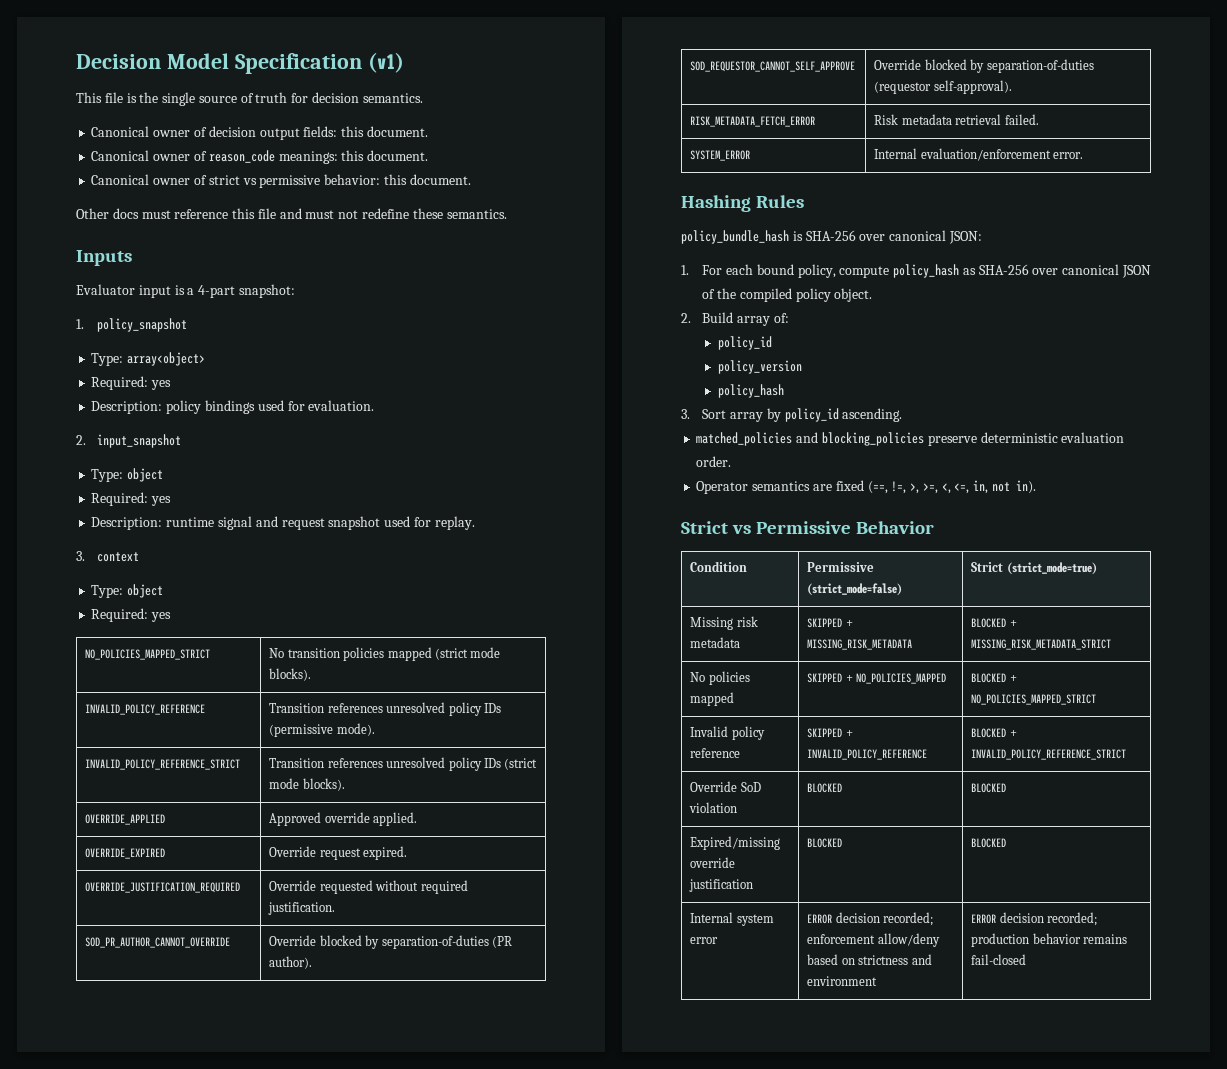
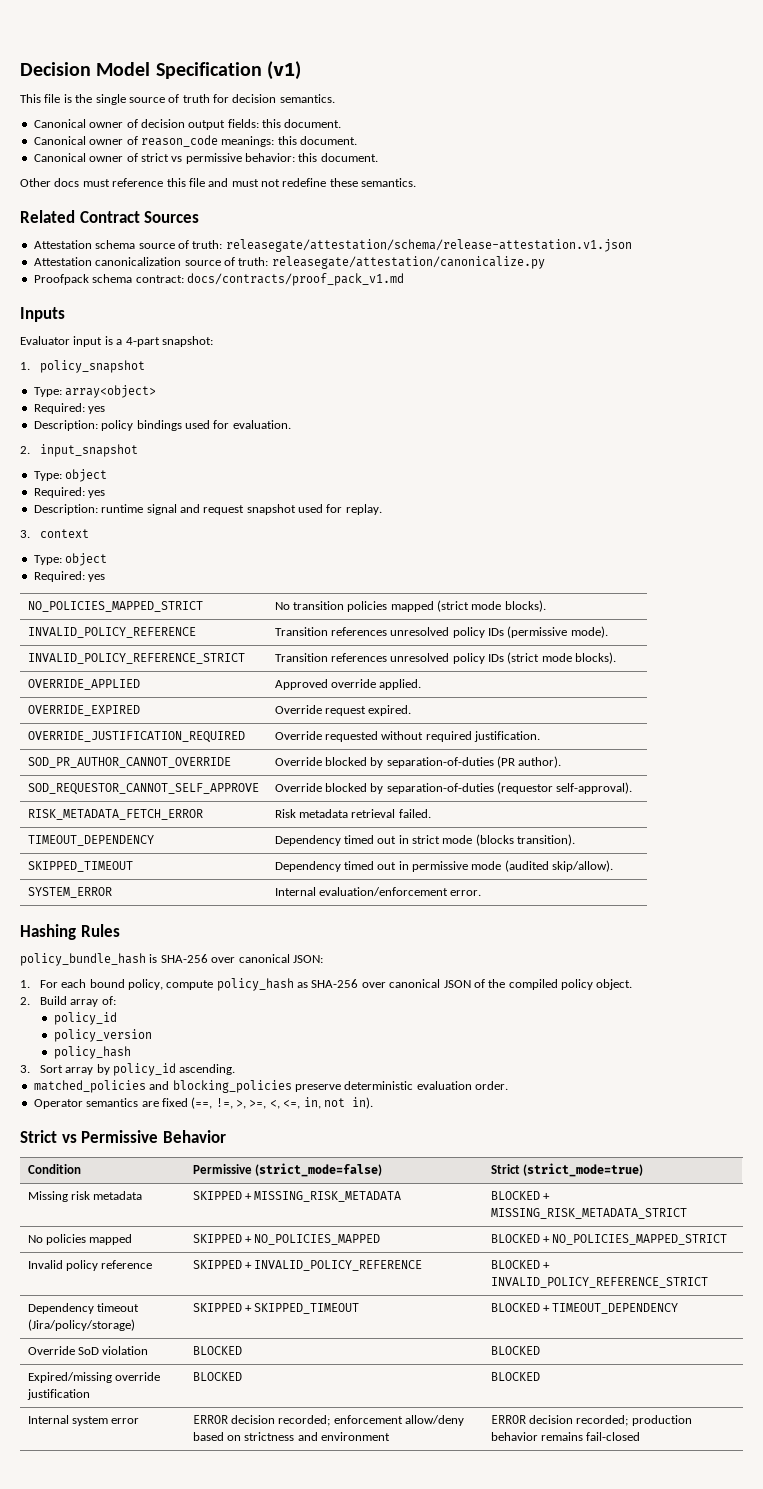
+ Related Contract Sources
+ Attestation schema source of truth: releasegate/attestation/schema/release-attestation.v1.json
+ Attestation canonicalization source of truth: releasegate/attestation/canonicalize.py
+ Proofpack schema contract: docs/contracts/proof_pack_v1.md
+ TIMEOUT_DEPENDENCY | Dependency timed out in strict mode (blocks transition).
+ SKIPPED_TIMEOUT | Dependency timed out in permissive mode (audited skip/allow).
+ Dependency timeout (Jira/policy/storage) | SKIPPED + SKIPPED_TIMEOUT | BLOCKED + TIMEOUT_DEPENDENCY

